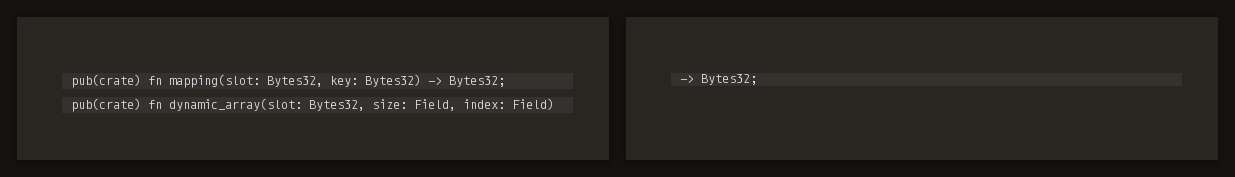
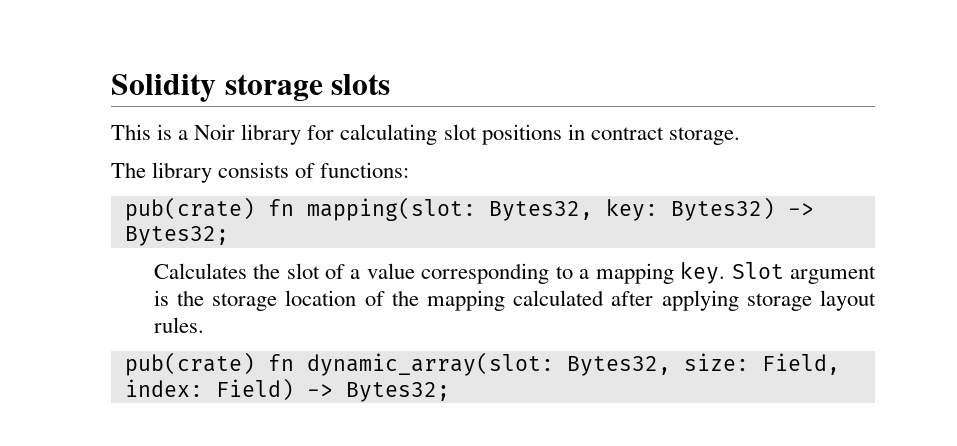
+ Solidity storage slots
+ This is a Noir library for calculating slot positions in contract storage.
+ The library consists of functions:
+ Calculates the slot of a value corresponding to a mapping key. Slot argument is the storage location of the mapping calculated after applying storage layout rules.

